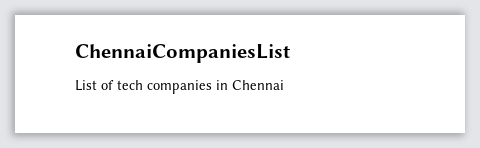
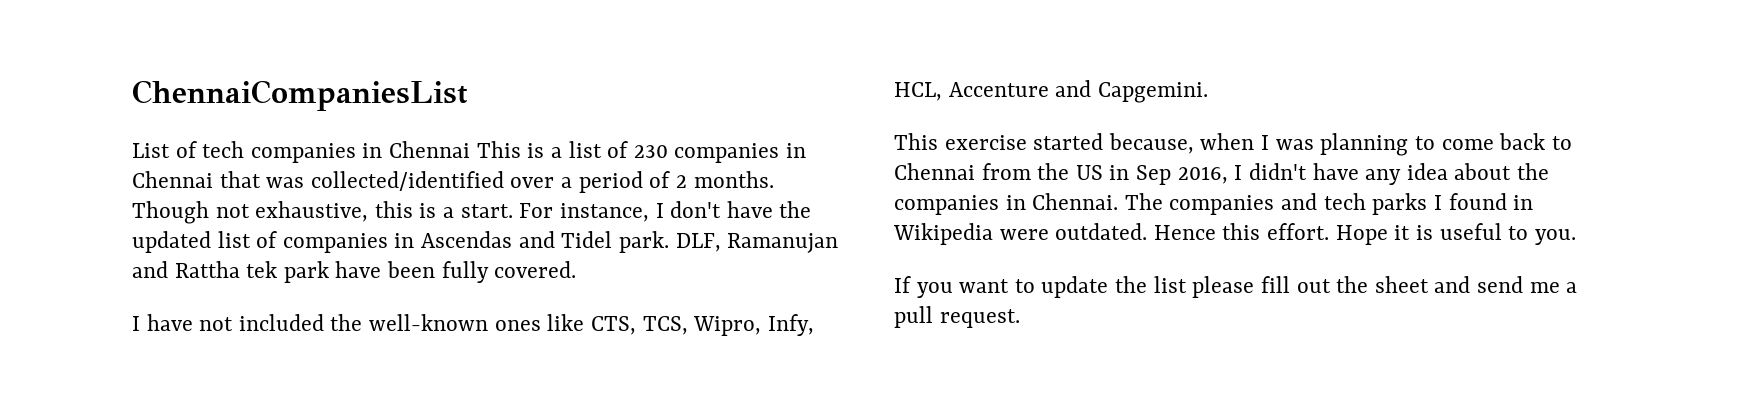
- List of tech companies in Chennai
+ List of tech companies in Chennai This is a list of 230 companies in Chennai that was collected/identified over a period of 2 months. Though not exhaustive, this is a start. For instance, I don't have the updated list of companies in Ascendas and Tidel park. DLF, Ramanujan and Rattha tek park have been fully covered.
+ I have not included the well-known ones like CTS, TCS, Wipro, Infy, HCL, Accenture and Capgemini.
+ This exercise started because, when I was planning to come back to Chennai from the US in Sep 2016, I didn't have any idea about the companies in Chennai. The companies and tech parks I found in Wikipedia were outdated. Hence this effort. Hope it is useful to you.
+ If you want to update the list please fill out the sheet and send me a pull request.

